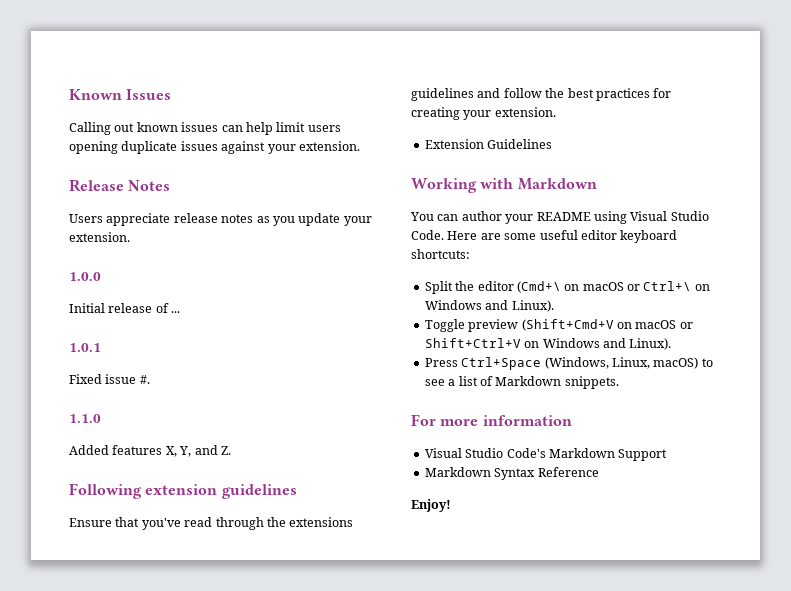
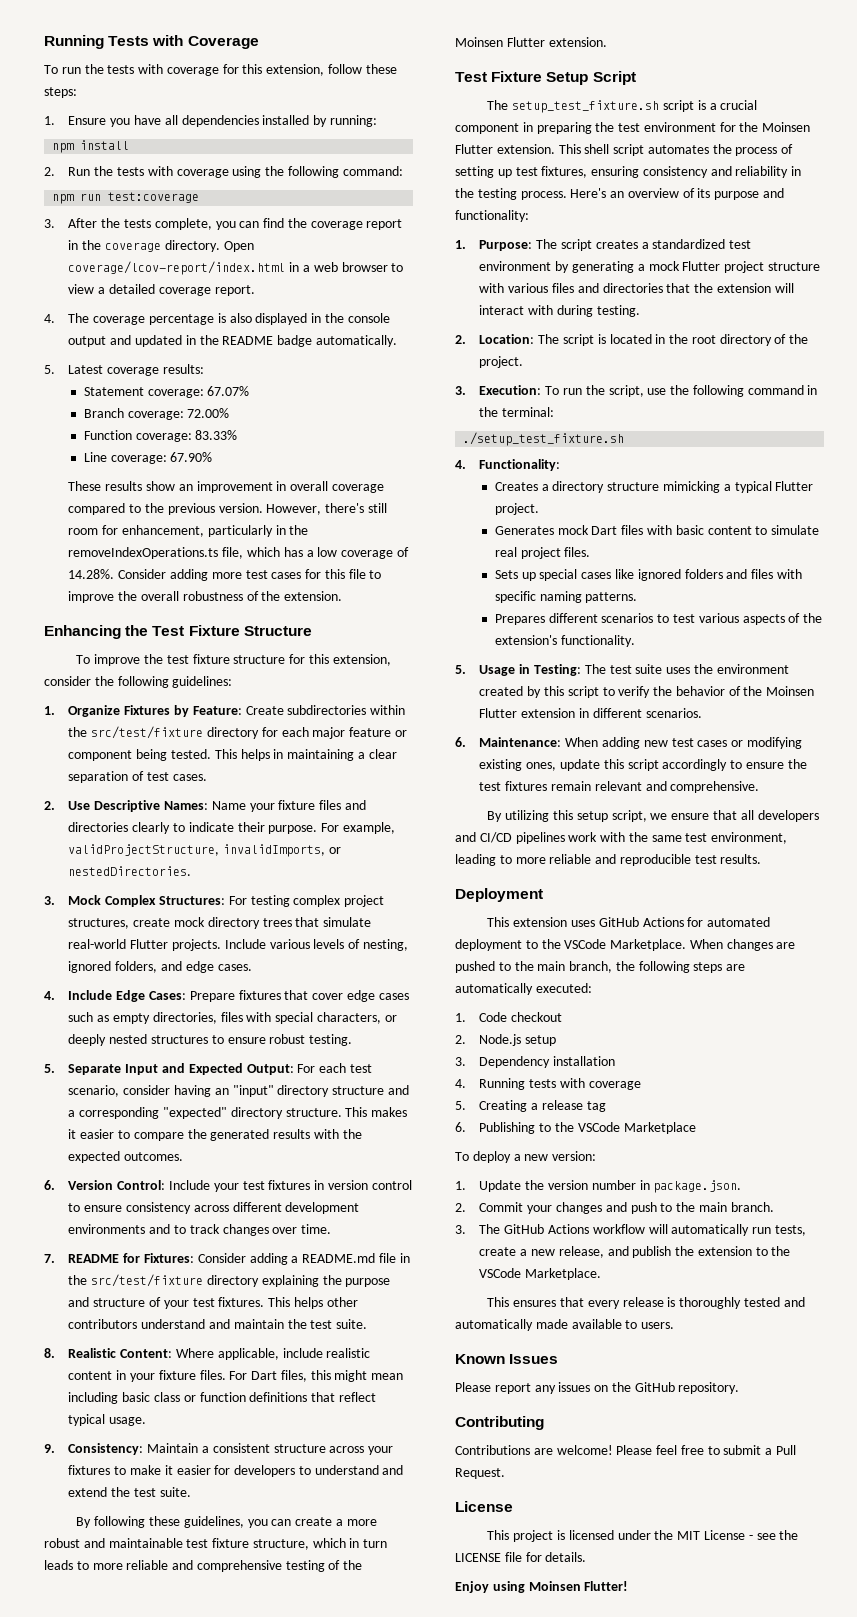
+ Running Tests with Coverage
+ To run the tests with coverage for this extension, follow these steps:
+ 1. Ensure you have all dependencies installed by running:
+ npm install
+ 2. Run the tests with coverage using the following command:
+ npm run test:coverage
+ 3. After the tests complete, you can find the coverage report in the coverage directory. Open coverage/lcov-report/index.html in a web browser to view a detailed coverage report.
+ 4. The coverage percentage is also displayed in the console output and updated in the README badge automatically.
+ 5. Latest coverage results:
+ Statement coverage: 67.07%
+ Branch coverage: 72.00%
+ Function coverage: 83.33%
+ Line coverage: 67.90%
+ These results show an improvement in overall coverage compared to the previous version. However, there's still room for enhancement, particularly in the removeIndexOperations.ts file, which has a low coverage of 14.28%. Consider adding more test cases for this file to improve the overall robustness of the extension.
+ Enhancing the Test Fixture Structure
+ To improve the test fixture structure for this extension, consider the following guidelines:
+ 1. Organize Fixtures by Feature: Create subdirectories within the src/test/fixture directory for each major feature or component being tested. This helps in maintaining a clear separation of test cases.
+ 2. Use Descriptive Names: Name your fixture files and directories clearly to indicate their purpose. For example, validProjectStructure, invalidImports, or nestedDirectories.
+ 3. Mock Complex Structures: For testing complex project structures, create mock directory trees that simulate real-world Flutter projects. Include various levels of nesting, ignored folders, and edge cases.
+ 4. Include Edge Cases: Prepare fixtures that cover edge cases such as empty directories, files with special characters, or deeply nested structures to ensure robust testing.
+ 5. Separate Input and Expected Output: For each test scenario, consider having an "input" directory structure and a corresponding "expected" directory structure. This makes it easier to compare the generated results with the expected outcomes.
+ 6. Version Control: Include your test fixtures in version control to ensure consistency across different development environments and to track changes over time.
+ 7. README for Fixtures: Consider adding a README.md file in the src/test/fixture directory explaining the purpose and structure of your test fixtures. This helps other contributors understand and maintain the test suite.
+ 8. Realistic Content: Where applicable, include realistic content in your fixture files. For Dart files, this might mean including basic class or function definitions that reflect typical usage.
+ 9. Consistency: Maintain a consistent structure across your fixtures to make it easier for developers to understand and extend the test suite.
+ By following these guidelines, you can create a more robust and maintainable test fixture structure, which in turn leads to more reliable and comprehensive testing of the Moinsen Flutter extension.
+ Test Fixture Setup Script
+ The setup_test_fixture.sh script is a crucial component in preparing the test environment for the Moinsen Flutter extension. This shell script automates the process of setting up test fixtures, ensuring consistency and reliability in the testing process. Here's an overview of its purpose and functionality:
+ 1. Purpose: The script creates a standardized test environment by generating a mock Flutter project structure with various files and directories that the extension will interact with during testing.
+ 2. Location: The script is located in the root directory of the project.
+ 3. Execution: To run the script, use the following command in the terminal:
+ ./setup_test_fixture.sh
+ 4. Functionality:
+ Creates a directory structure mimicking a typical Flutter project.
+ Generates mock Dart files with basic content to simulate real project files.
+ Sets up special cases like ignored folders and files with specific naming patterns.
+ Prepares different scenarios to test various aspects of the extension's functionality.
+ 5. Usage in Testing: The test suite uses the environment created by this script to verify the behavior of the Moinsen Flutter extension in different scenarios.
+ 6. Maintenance: When adding new test cases or modifying existing ones, update this script accordingly to ensure the test fixtures remain relevant and comprehensive.
+ By utilizing this setup script, we ensure that all developers and CI/CD pipelines work with the same test environment, leading to more reliable and reproducible test results.
+ Deployment
+ This extension uses GitHub Actions for automated deployment to the VSCode Marketplace. When changes are pushed to the main branch, the following steps are automatically executed:
+ 1. Code checkout
+ 2. Node.js setup
+ 3. Dependency installation
+ 4. Running tests with coverage
+ 5. Creating a release tag
+ 6. Publishing to the VSCode Marketplace
+ To deploy a new version:
+ 1. Update the version number in package.json.
+ 2. Commit your changes and push to the main branch.
+ 3. The GitHub Actions workflow will automatically run tests, create a new release, and publish the extension to the VSCode Marketplace.
+ This ensures that every release is thoroughly tested and automatically made available to users.
  Known Issues
- Calling out known issues can help limit users opening duplicate issues against your extension.
- Release Notes
- Users appreciate release notes as you update your extension.
- 1.0.0
- Initial release of ...
- 1.0.1
- Fixed issue #.
- 1.1.0
- Added features X, Y, and Z.
- Following extension guidelines
- Ensure that you've read through the extensions guidelines and follow the best practices for creating your extension.
- Extension Guidelines
- Working with Markdown
- You can author your README using Visual Studio Code. Here are some useful editor keyboard shortcuts:
- Split the editor (Cmd+\ on macOS or Ctrl+\ on Windows and Linux).
- Toggle preview (Shift+Cmd+V on macOS or Shift+Ctrl+V on Windows and Linux).
- Press Ctrl+Space (Windows, Linux, macOS) to see a list of Markdown snippets.
- For more information
- Visual Studio Code's Markdown Support
- Markdown Syntax Reference
- Enjoy!
+ Please report any issues on the GitHub repository.
+ Contributing
+ Contributions are welcome! Please feel free to submit a Pull Request.
+ License
+ This project is licensed under the MIT License - see the LICENSE file for details.
+ Enjoy using Moinsen Flutter!

